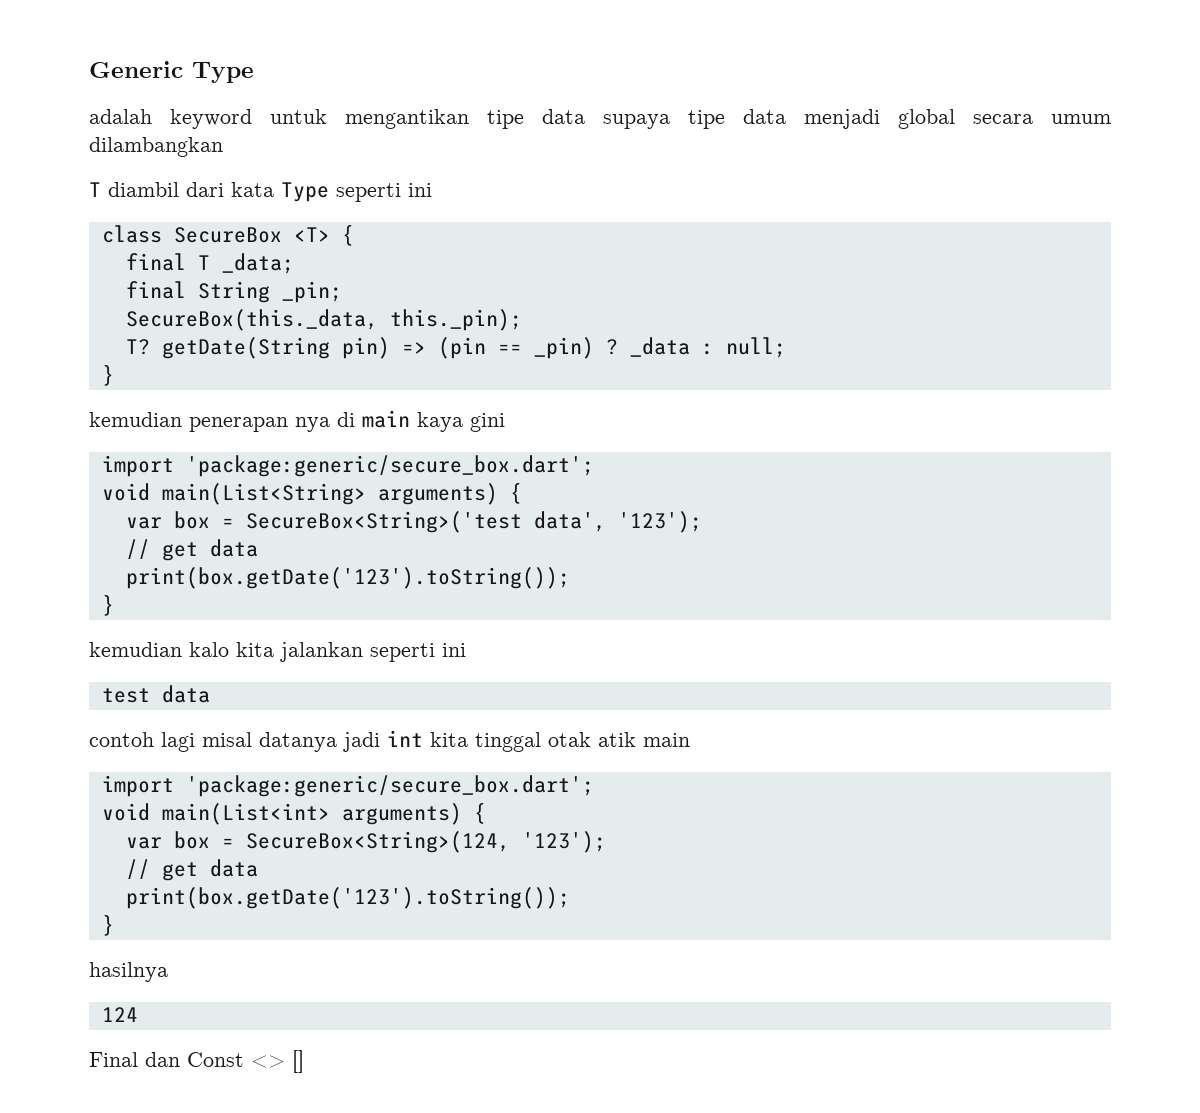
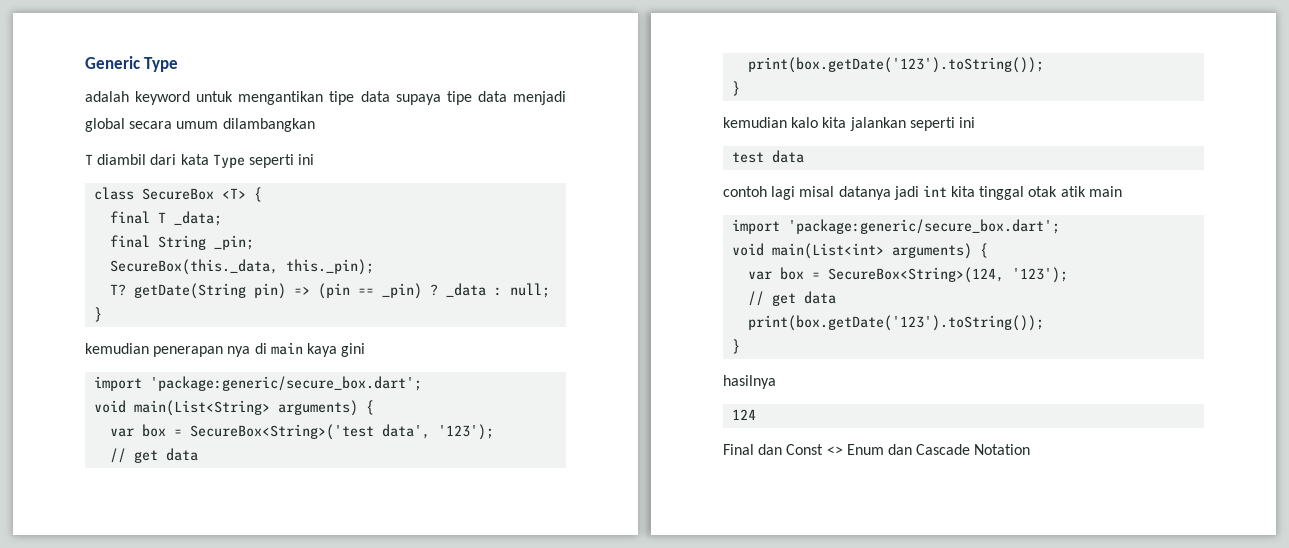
- Final dan Const <> []
+ Final dan Const <> Enum dan Cascade Notation

